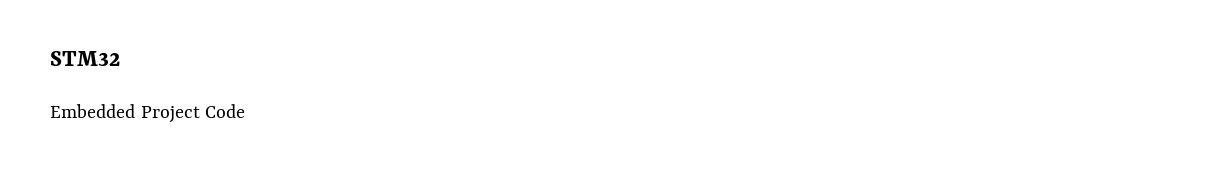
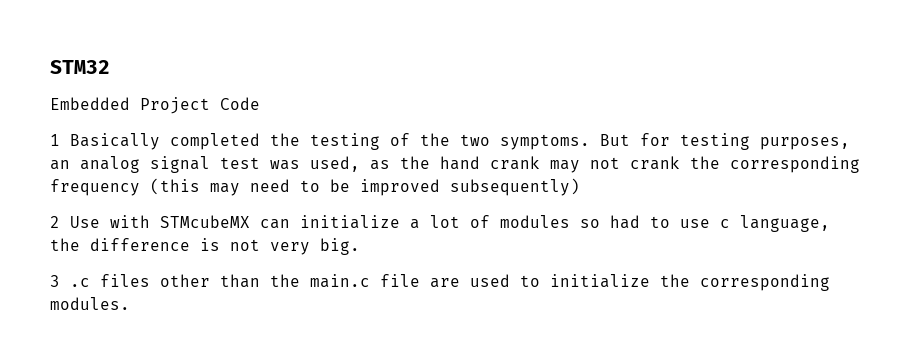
+ 1 Basically completed the testing of the two symptoms. But for testing purposes, an analog signal test was used, as the hand crank may not crank the corresponding frequency (this may need to be improved subsequently)
+ 2 Use with STMcubeMX can initialize a lot of modules so had to use c language, the difference is not very big.
+ 3 .c files other than the main.c file are used to initialize the corresponding modules.

